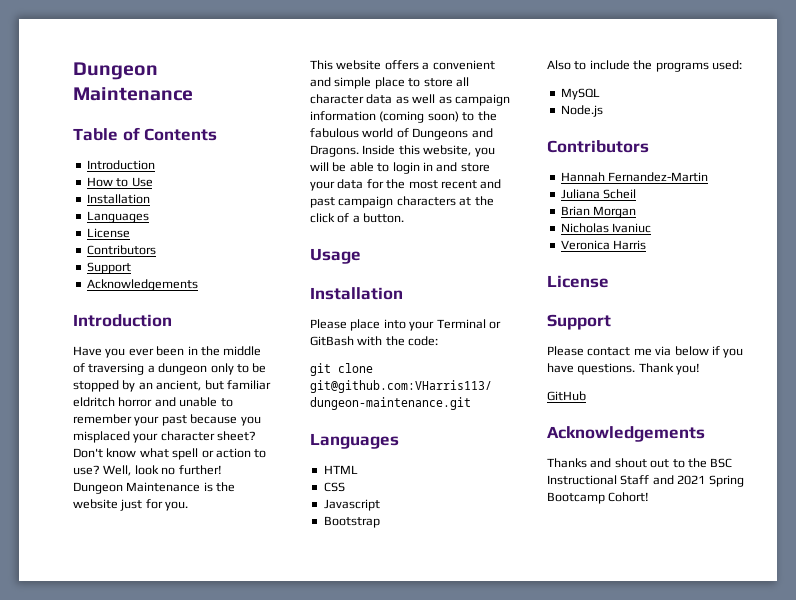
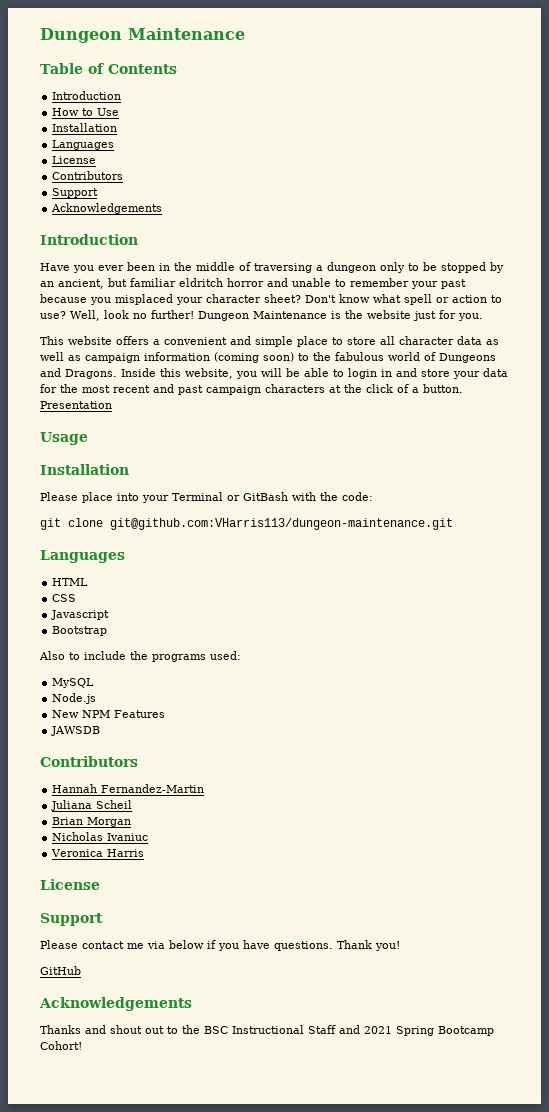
+ Presentation
+ New NPM Features
+ JAWSDB

